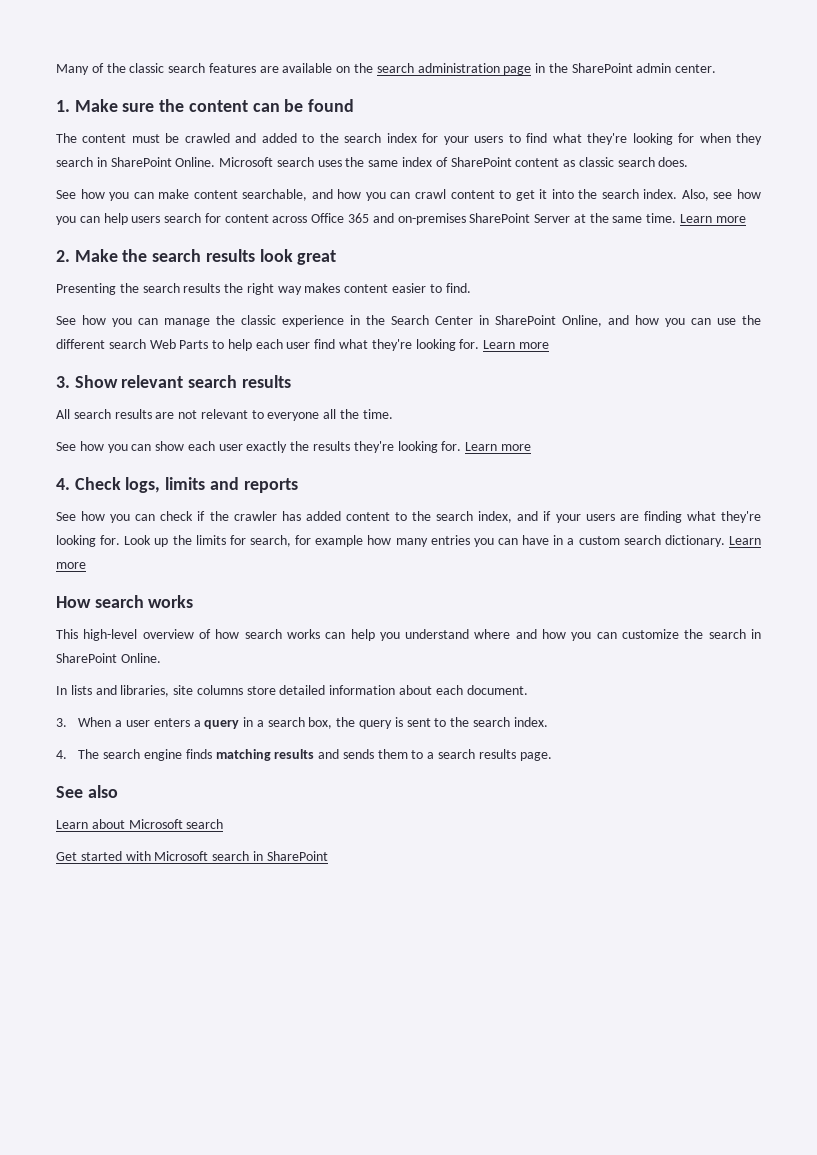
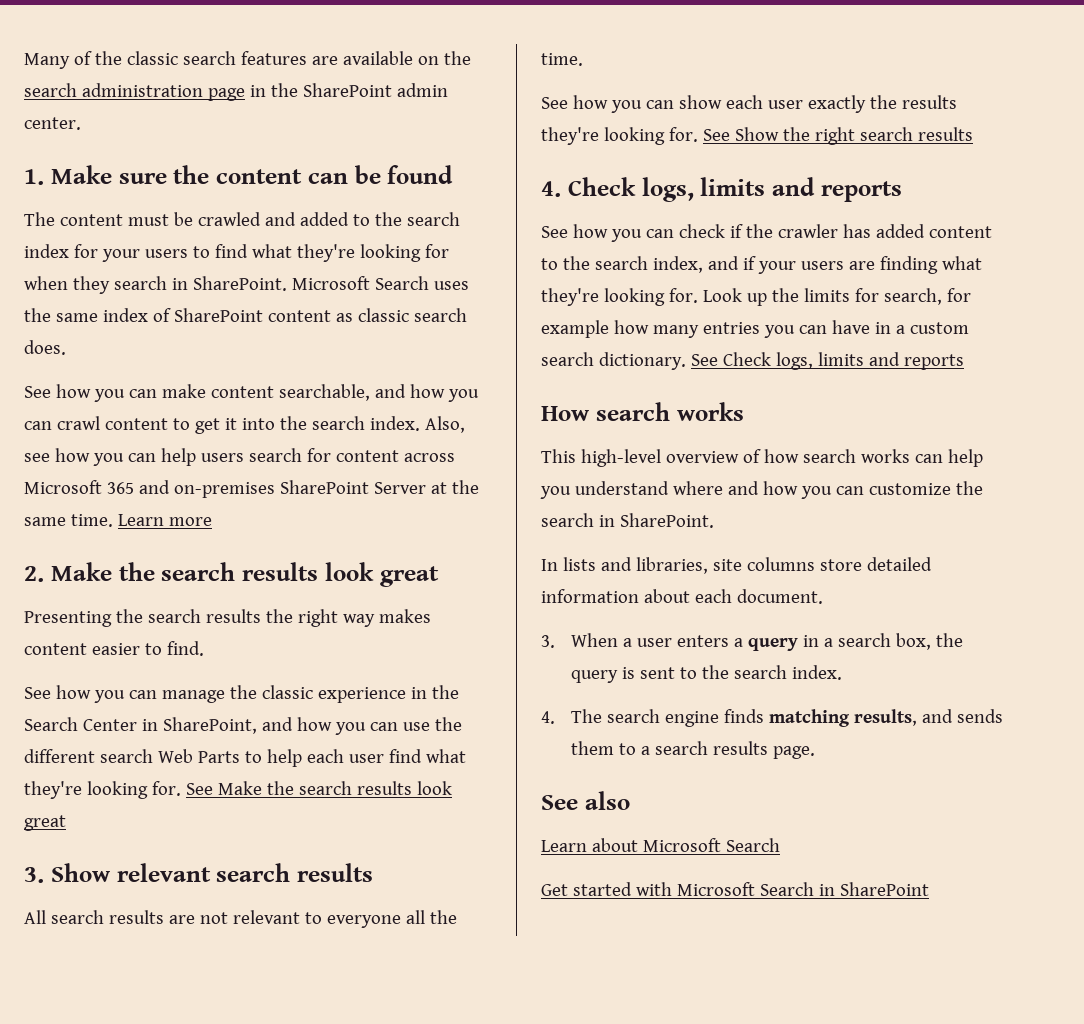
- The content must be crawled and added to the search index for your users to find what they're looking for when they search in SharePoint Online. Microsoft search uses the same index of SharePoint content as classic search does.
+ The content must be crawled and added to the search index for your users to find what they're looking for when they search in SharePoint. Microsoft Search uses the same index of SharePoint content as classic search does.
- Also, see how you can help users search for content across Office 365 and on-premises SharePoint Server at the same time.
+ Also, see how you can help users search for content across Microsoft 365 and on-premises SharePoint Server at the same time.
- See how you can manage the classic experience in the Search Center in SharePoint Online, and how you can use the different search Web Parts to help each user find what they're looking for. Learn more
+ See how you can manage the classic experience in the Search Center in SharePoint, and how you can use the different search Web Parts to help each user find what they're looking for. See Make the search results look great
- See how you can show each user exactly the results they're looking for. Learn more
+ See how you can show each user exactly the results they're looking for. See Show the right search results
- Look up the limits for search, for example how many entries you can have in a custom search dictionary. Learn more
+ Look up the limits for search, for example how many entries you can have in a custom search dictionary. See Check logs, limits and reports
- This high-level overview of how search works can help you understand where and how you can customize the search in SharePoint Online.
+ This high-level overview of how search works can help you understand where and how you can customize the search in SharePoint.
- 4. The search engine finds matching results and sends them to a search results page.
+ 4. The search engine finds matching results, and sends them to a search results page.
- Learn about Microsoft search
+ Learn about Microsoft Search
- Get started with Microsoft search in SharePoint
+ Get started with Microsoft Search in SharePoint

